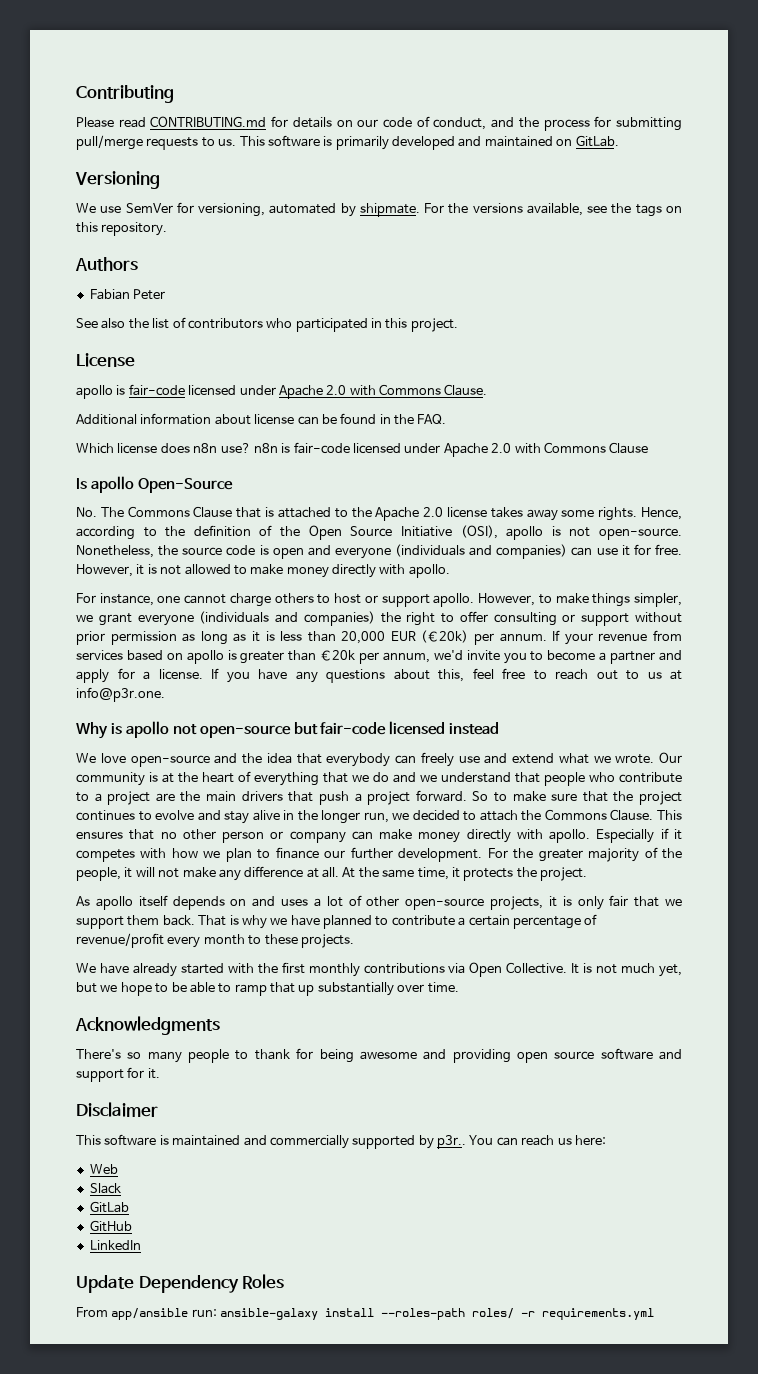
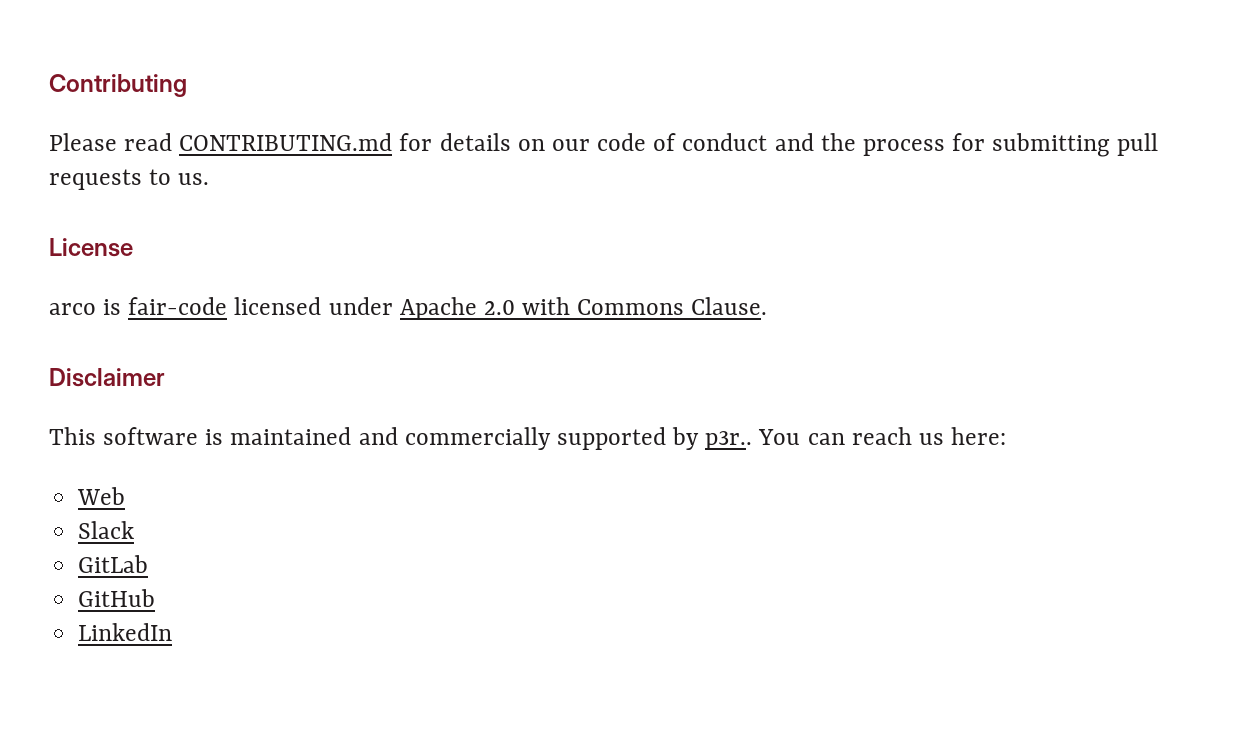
- Please read CONTRIBUTING.md for details on our code of conduct, and the process for submitting pull/merge requests to us. This software is primarily developed and maintained on GitLab.
- Versioning
- We use SemVer for versioning, automated by shipmate. For the versions available, see the tags on this repository.
- Authors
- Fabian Peter
- See also the list of contributors who participated in this project.
+ Please read CONTRIBUTING.md for details on our code of conduct and the process for submitting pull requests to us.
- apollo is fair-code licensed under Apache 2.0 with Commons Clause.
+ arco is fair-code licensed under Apache 2.0 with Commons Clause.
- Additional information about license can be found in the FAQ.
- Which license does n8n use? n8n is fair-code licensed under Apache 2.0 with Commons Clause
- Is apollo Open-Source
- No. The Commons Clause that is attached to the Apache 2.0 license takes away some rights. Hence, according to the definition of the Open Source Initiative (OSI), apollo is not open-source. Nonetheless, the source code is open and everyone (individuals and companies) can use it for free. However, it is not allowed to make money directly with apollo.
- For instance, one cannot charge others to host or support apollo. However, to make things simpler, we grant everyone (individuals and companies) the right to offer consulting or support without prior permission as long as it is less than 20,000 EUR (€20k) per annum. If your revenue from services based on apollo is greater than €20k per annum, we'd invite you to become a partner and apply for a license. If you have any questions about this, feel free to reach out to us at info@p3r.one.
- Why is apollo not open-source but fair-code licensed instead
- We love open-source and the idea that everybody can freely use and extend what we wrote. Our community is at the heart of everything that we do and we understand that people who contribute to a project are the main drivers that push a project forward. So to make sure that the project continues to evolve and stay alive in the longer run, we decided to attach the Commons Clause. This ensures that no other person or company can make money directly with apollo. Especially if it competes with how we plan to finance our further development. For the greater majority of the people, it will not make any difference at all. At the same time, it protects the project.
- As apollo itself depends on and uses a lot of other open-source projects, it is only fair that we support them back. That is why we have planned to contribute a certain percentage of revenue/profit every month to these projects.
- We have already started with the first monthly contributions via Open Collective. It is not much yet, but we hope to be able to ramp that up substantially over time.
- Acknowledgments
- There's so many people to thank for being awesome and providing open source software and support for it.
- Update Dependency Roles
- From app/ansible run: ansible-galaxy install --roles-path roles/ -r requirements.yml

